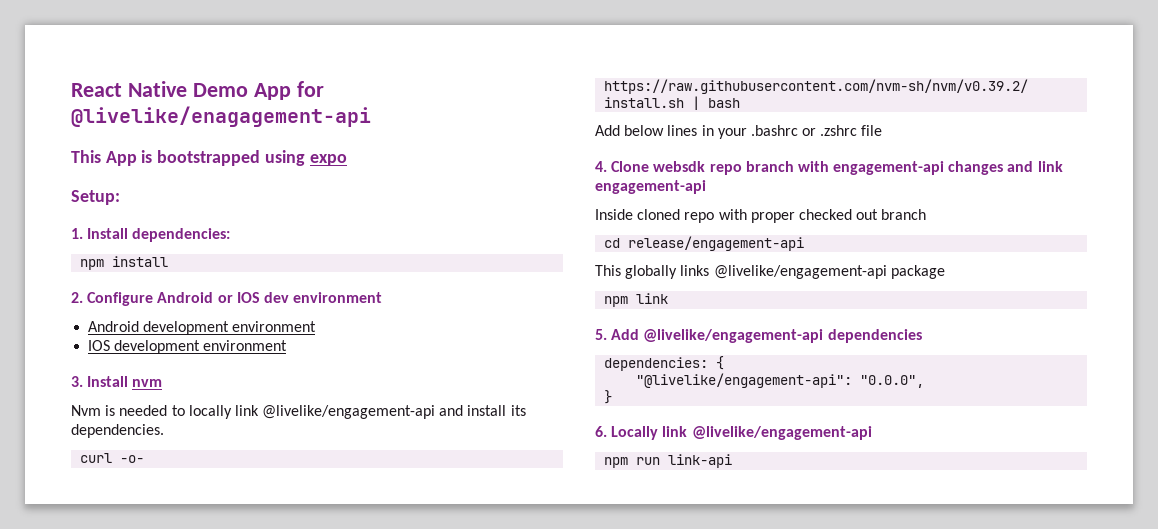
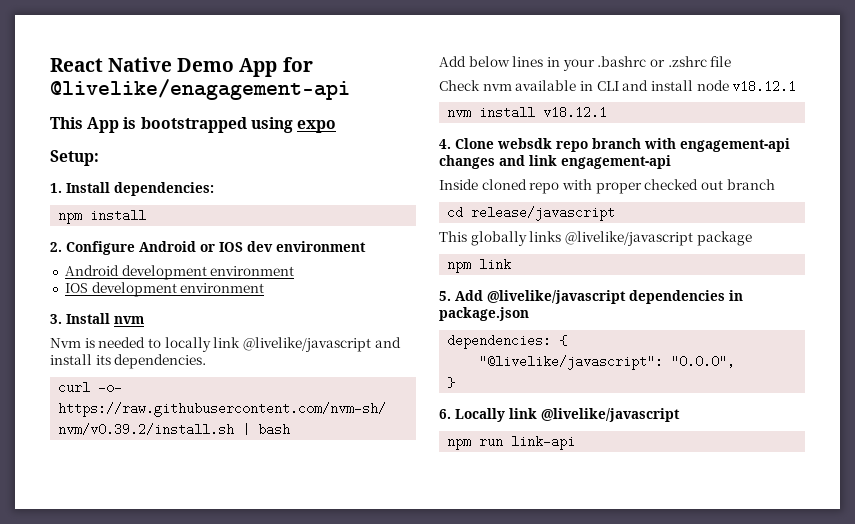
- Nvm is needed to locally link @livelike/engagement-api and install its dependencies.
+ Nvm is needed to locally link @livelike/javascript and install its dependencies.
+ Check nvm available in CLI and install node v18.12.1
+ nvm install v18.12.1
- cd release/engagement-api
+ cd release/javascript
- This globally links @livelike/engagement-api package
+ This globally links @livelike/javascript package
- 5. Add @livelike/engagement-api dependencies
+ 5. Add @livelike/javascript dependencies in package.json
- "@livelike/engagement-api": "0.0.0",
+ "@livelike/javascript": "0.0.0",
- 6. Locally link @livelike/engagement-api
+ 6. Locally link @livelike/javascript

